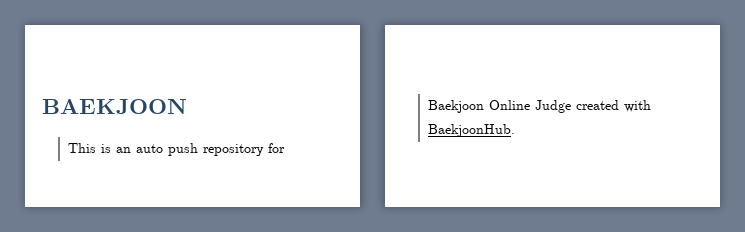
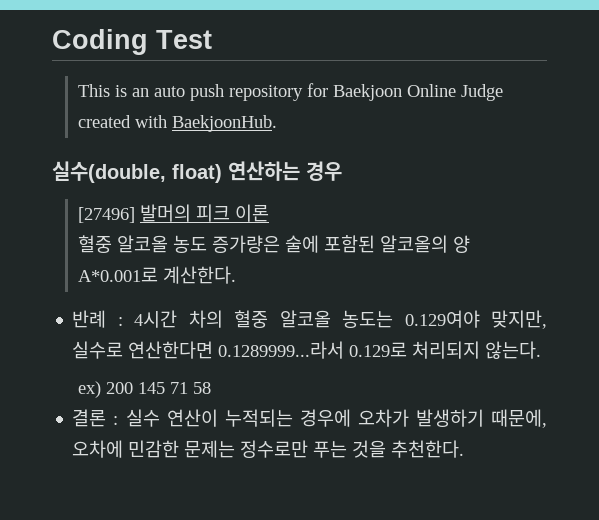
- BAEKJOON
+ Coding Test
+ 실수(double, float) 연산하는 경우
+ [27496] 발머의 피크 이론
+ 혈중 알코올 농도 증가량은 술에 포함된 알코올의 양 A*0.001로 계산한다.
+ 반례 : 4시간 차의 혈중 알코올 농도는 0.129여야 맞지만, 실수로 연산한다면 0.1289999...라서 0.129로 처리되지 않는다.
+ ex) 200 145 71 58
+ 결론 : 실수 연산이 누적되는 경우에 오차가 발생하기 때문에, 오차에 민감한 문제는 정수로만 푸는 것을 추천한다.

